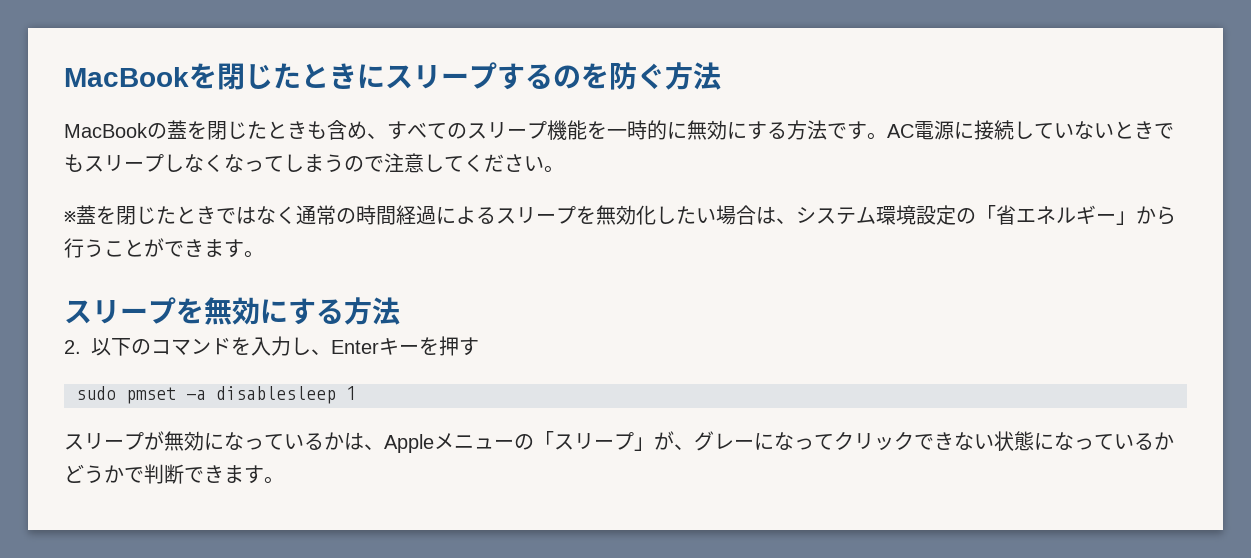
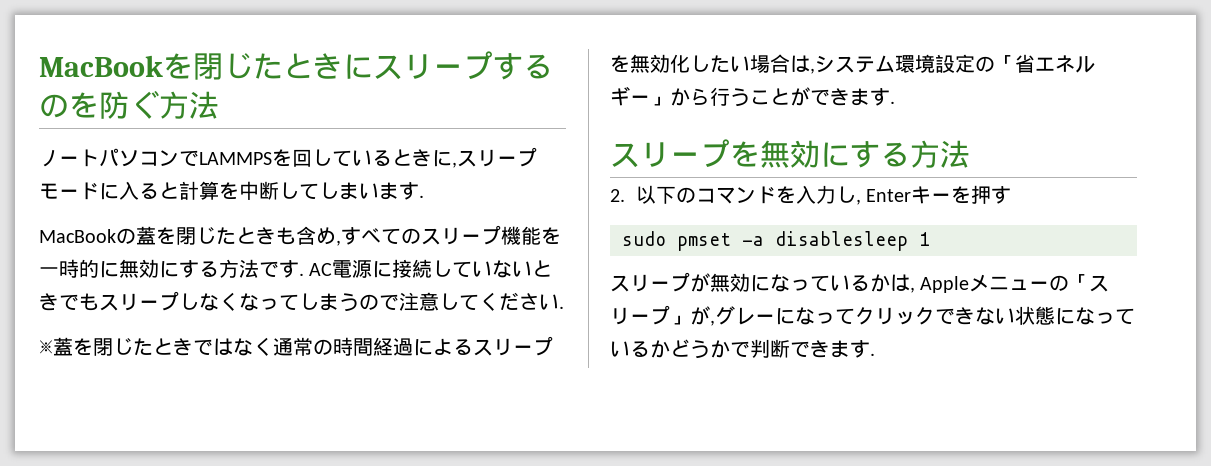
+ ノートパソコンでLAMMPSを回しているときに,スリープモードに入ると計算を中断してしまいます.
- MacBookの蓋を閉じたときも含め、すべてのスリープ機能を一時的に無効にする方法です。
+ MacBookの蓋を閉じたときも含め,すべてのスリープ機能を一時的に無効にする方法です.
- AC電源に接続していないときでもスリープしなくなってしまうので注意してください。
+ AC電源に接続していないときでもスリープしなくなってしまうので注意してください.
- ※蓋を閉じたときではなく通常の時間経過によるスリープを無効化したい場合は、システム環境設定の「省エネルギー」から行うことができます。
+ ※蓋を閉じたときではなく通常の時間経過によるスリープを無効化したい場合は,システム環境設定の「省エネルギー」から行うことができます.
- 2.以下のコマンドを入力し、Enterキーを押す
+ 2.以下のコマンドを入力し, Enterキーを押す
- スリープが無効になっているかは、Appleメニューの「スリープ」が、グレーになってクリックできない状態になっているかどうかで判断できます。
+ スリープが無効になっているかは, Appleメニューの「スリープ」が,グレーになってクリックできない状態になっているかどうかで判断できます.

